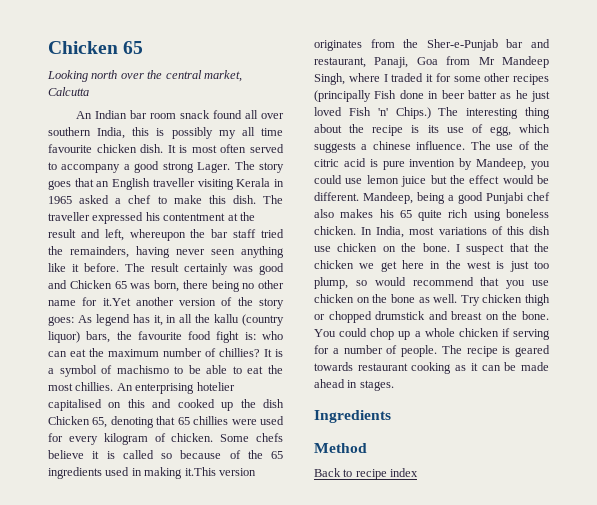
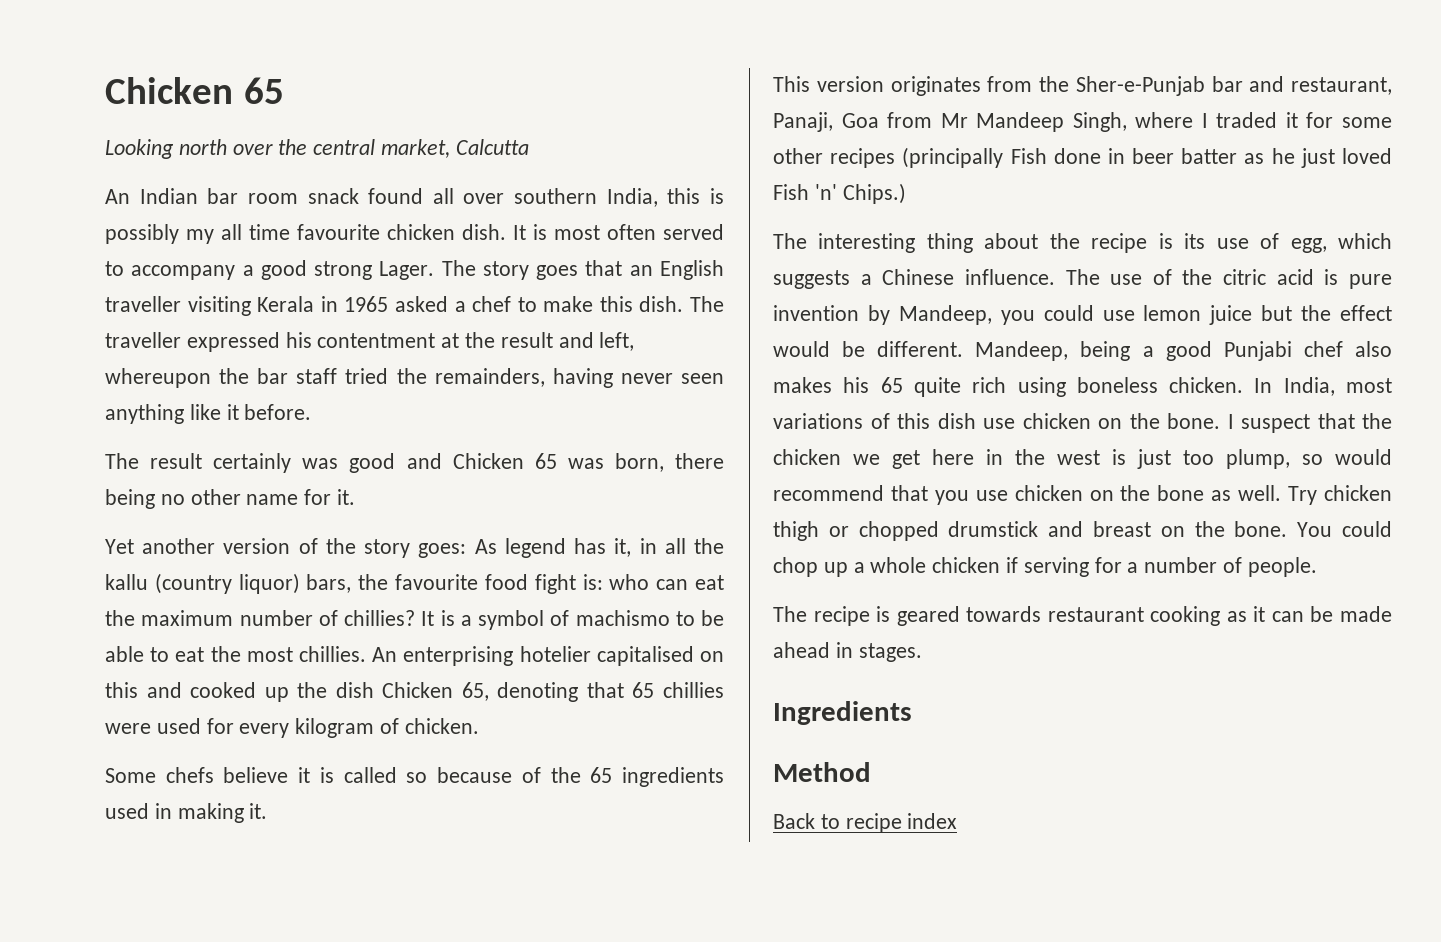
- The traveller expressed his contentment at the result and left, whereupon the bar staff tried the remainders, having never seen anything like it before. The result certainly was good and Chicken 65 was born, there being no other name for it.Yet another version of the story goes:
+ The traveller expressed his contentment at the result and left, whereupon the bar staff tried the remainders, having never seen anything like it before.
+ The result certainly was good and Chicken 65 was born, there being no other name for it.
+ Yet another version of the story goes:
- An enterprising hotelier capitalised on this and cooked up the dish Chicken 65, denoting that 65 chillies were used for every kilogram of chicken. Some chefs believe it is called so because of the 65 ingredients used in making it.This version originates from the Sher-e-Punjab bar and restaurant, Panaji, Goa from Mr Mandeep Singh, where I traded it for some other recipes (principally Fish done in beer batter as he just loved Fish 'n' Chips.) The interesting thing about the recipe is its use of egg, which suggests a chinese influence.
+ An enterprising hotelier capitalised on this and cooked up the dish Chicken 65, denoting that 65 chillies were used for every kilogram of chicken.
+ Some chefs believe it is called so because of the 65 ingredients used in making it.
+ This version originates from the Sher-e-Punjab bar and restaurant, Panaji, Goa from Mr Mandeep Singh, where I traded it for some other recipes (principally Fish done in beer batter as he just loved Fish 'n' Chips.)
+ The interesting thing about the recipe is its use of egg, which suggests a Chinese influence.
- You could chop up a whole chicken if serving for a number of people. The recipe is geared towards restaurant cooking as it can be made ahead in stages.
+ You could chop up a whole chicken if serving for a number of people.
+ The recipe is geared towards restaurant cooking as it can be made ahead in stages.

